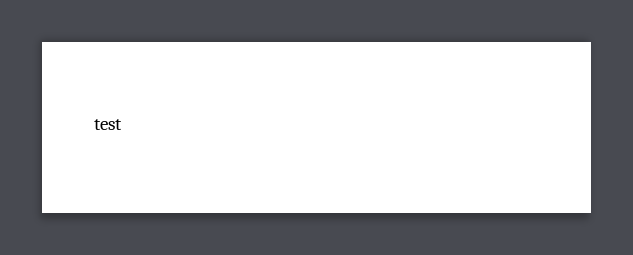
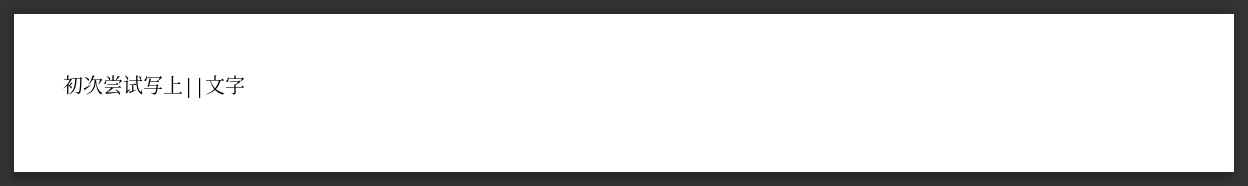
- test
+ 初次尝试写上||文字

